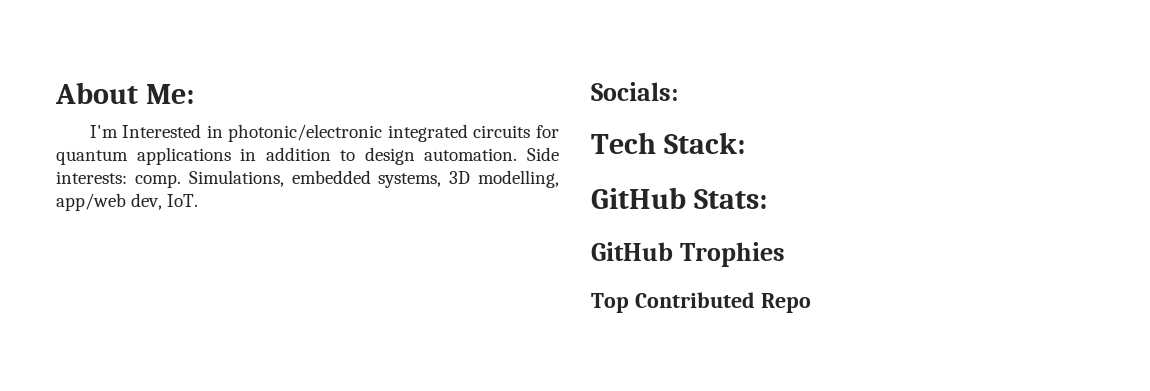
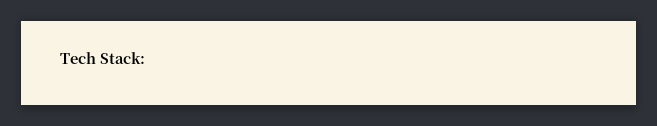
- About Me:
- I'm Interested in photonic/electronic integrated circuits for quantum applications in addition to design automation. Side interests: comp. Simulations, embedded systems, 3D modelling, app/web dev, IoT.
- Socials:
  Tech Stack:
- GitHub Stats:
- GitHub Trophies
- Top Contributed Repo

